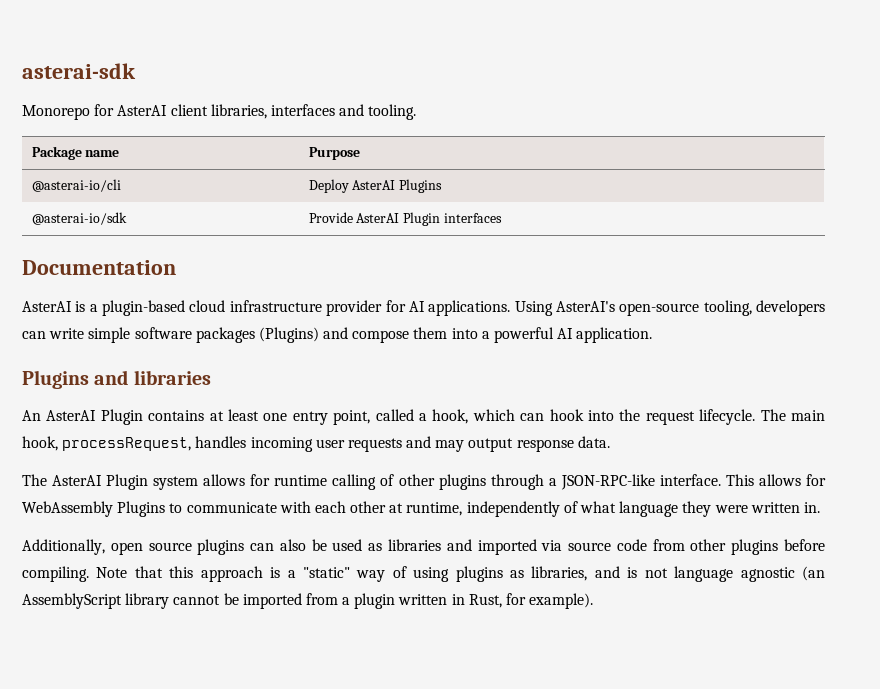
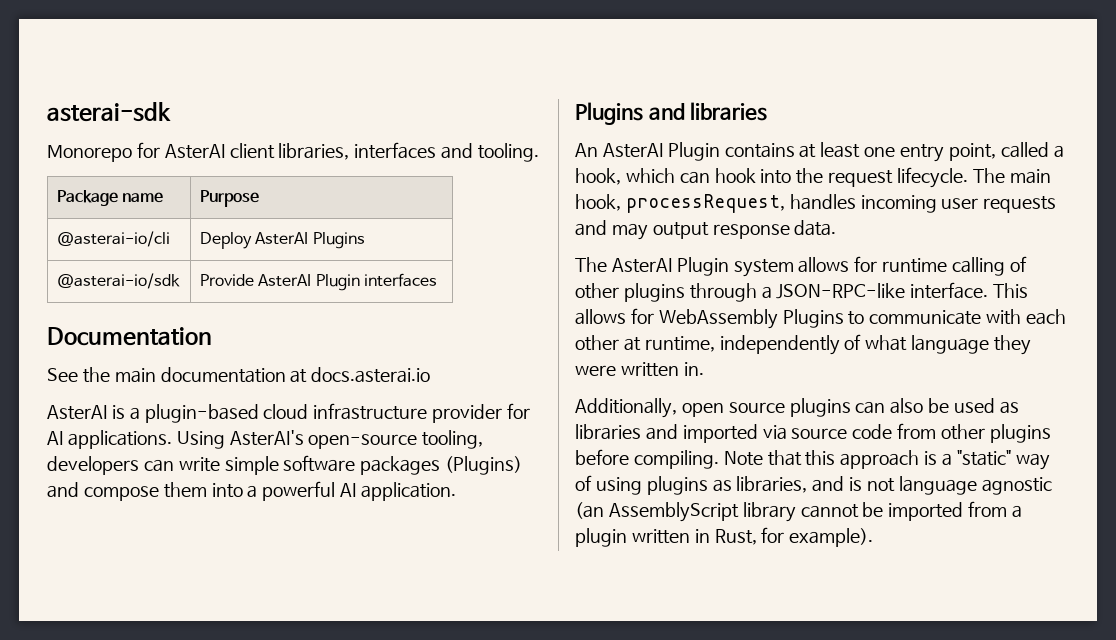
+ See the main documentation at docs.asterai.io

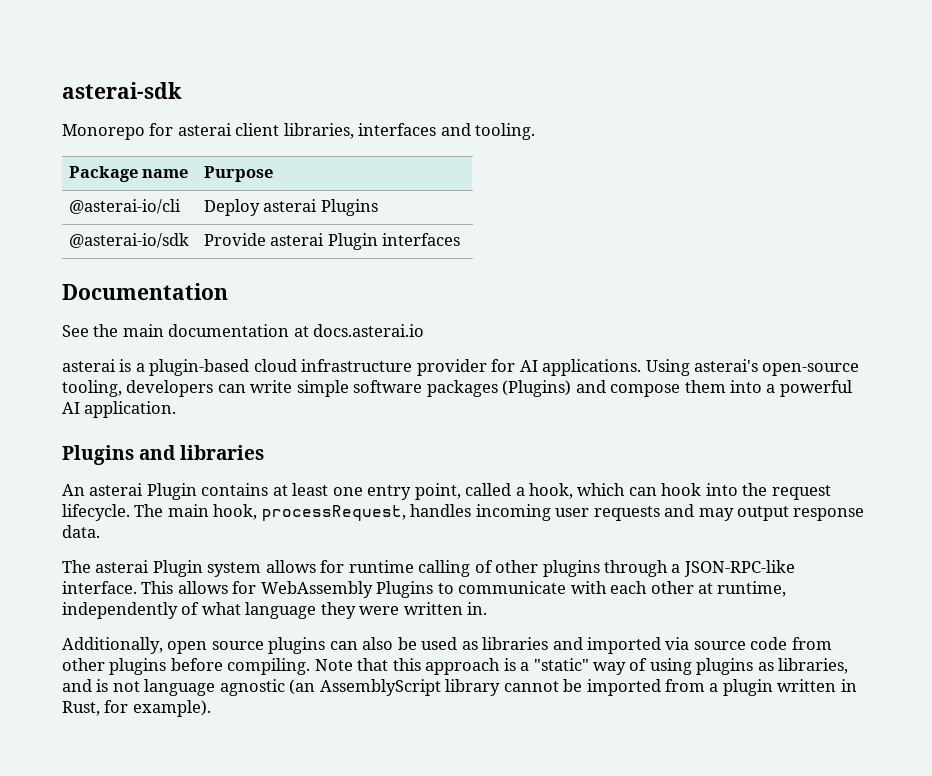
- Monorepo for AsterAI client libraries, interfaces and tooling.
+ Monorepo for asterai client libraries, interfaces and tooling.
- @asterai-io/cli | Deploy AsterAI Plugins
+ @asterai-io/cli | Deploy asterai Plugins
- @asterai-io/sdk | Provide AsterAI Plugin interfaces
+ @asterai-io/sdk | Provide asterai Plugin interfaces
- AsterAI is a plugin-based cloud infrastructure provider for AI applications.
+ asterai is a plugin-based cloud infrastructure provider for AI applications.
- Using AsterAI's open-source tooling, developers can write simple software packages (Plugins) and compose them into a powerful AI application.
+ Using asterai's open-source tooling, developers can write simple software packages (Plugins) and compose them into a powerful AI application.
- An AsterAI Plugin contains at least one entry point, called a hook, which can hook into the request lifecycle.
+ An asterai Plugin contains at least one entry point, called a hook, which can hook into the request lifecycle.
- The AsterAI Plugin system allows for runtime calling of other plugins through a JSON-RPC-like interface.
+ The asterai Plugin system allows for runtime calling of other plugins through a JSON-RPC-like interface.

